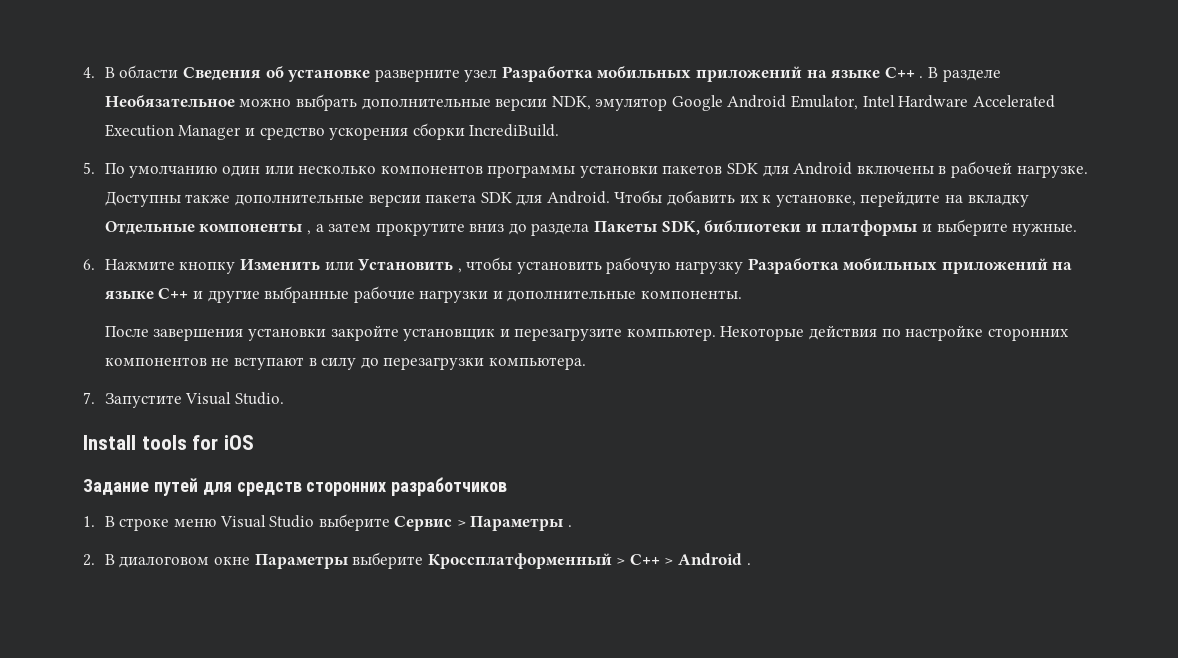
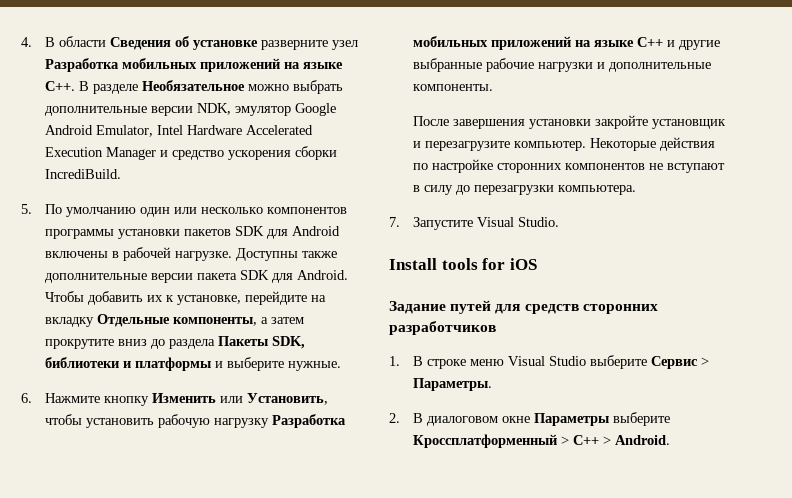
- 4. В области Сведения об установке разверните узел Разработка мобильных приложений на языке C++ . В разделе Необязательное можно выбрать дополнительные версии NDK, эмулятор Google Android Emulator, Intel Hardware Accelerated Execution Manager и средство ускорения сборки IncrediBuild.
+ 4. В области Сведения об установке разверните узел Разработка мобильных приложений на языке C++. В разделе Необязательное можно выбрать дополнительные версии NDK, эмулятор Google Android Emulator, Intel Hardware Accelerated Execution Manager и средство ускорения сборки IncrediBuild.
- Чтобы добавить их к установке, перейдите на вкладку Отдельные компоненты , а затем прокрутите вниз до раздела Пакеты SDK, библиотеки и платформы и выберите нужные.
+ Чтобы добавить их к установке, перейдите на вкладку Отдельные компоненты, а затем прокрутите вниз до раздела Пакеты SDK, библиотеки и платформы и выберите нужные.
- 6. Нажмите кнопку Изменить или Установить , чтобы установить рабочую нагрузку Разработка мобильных приложений на языке C++ и другие выбранные рабочие нагрузки и дополнительные компоненты.
+ 6. Нажмите кнопку Изменить или Установить, чтобы установить рабочую нагрузку Разработка мобильных приложений на языке C++ и другие выбранные рабочие нагрузки и дополнительные компоненты.
- 1. В строке меню Visual Studio выберите Сервис > Параметры .
+ 1. В строке меню Visual Studio выберите Сервис > Параметры.
- 2. В диалоговом окне Параметры выберите Кроссплатформенный > C++ > Android .
+ 2. В диалоговом окне Параметры выберите Кроссплатформенный > C++ > Android.

